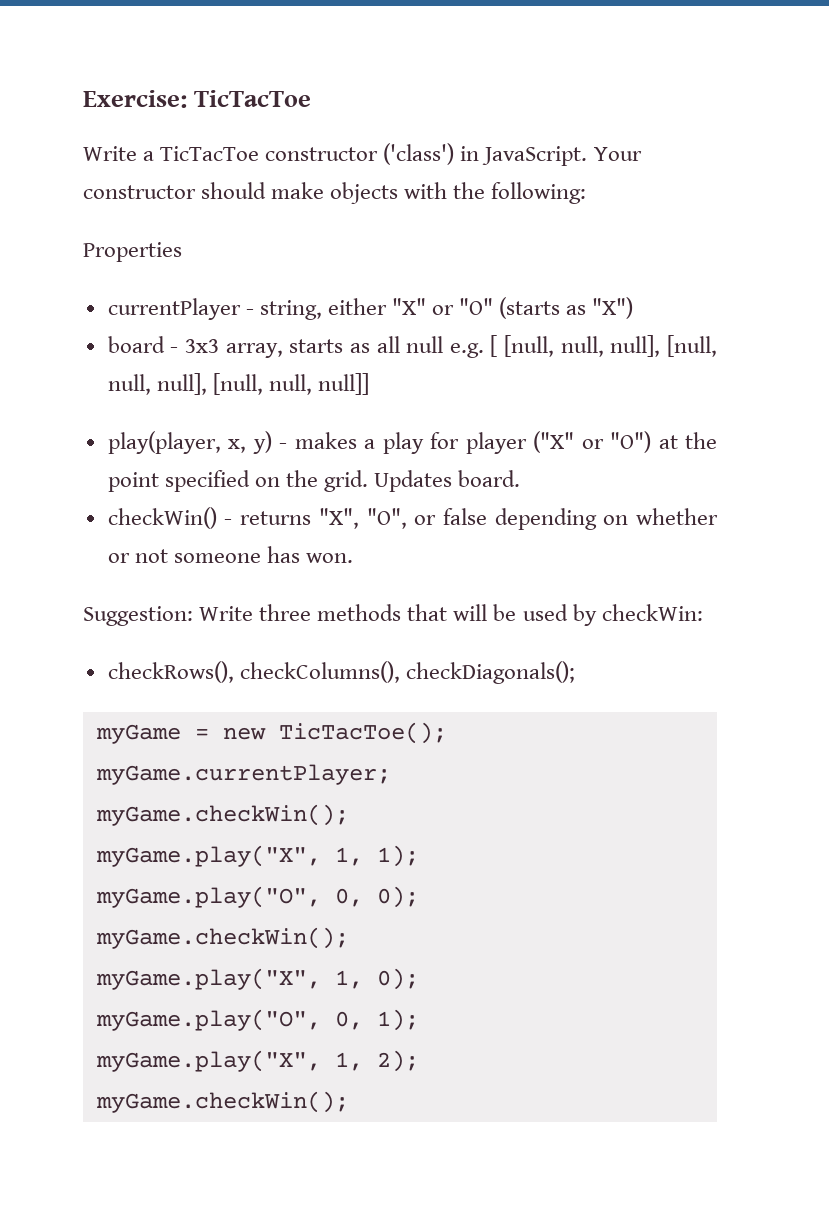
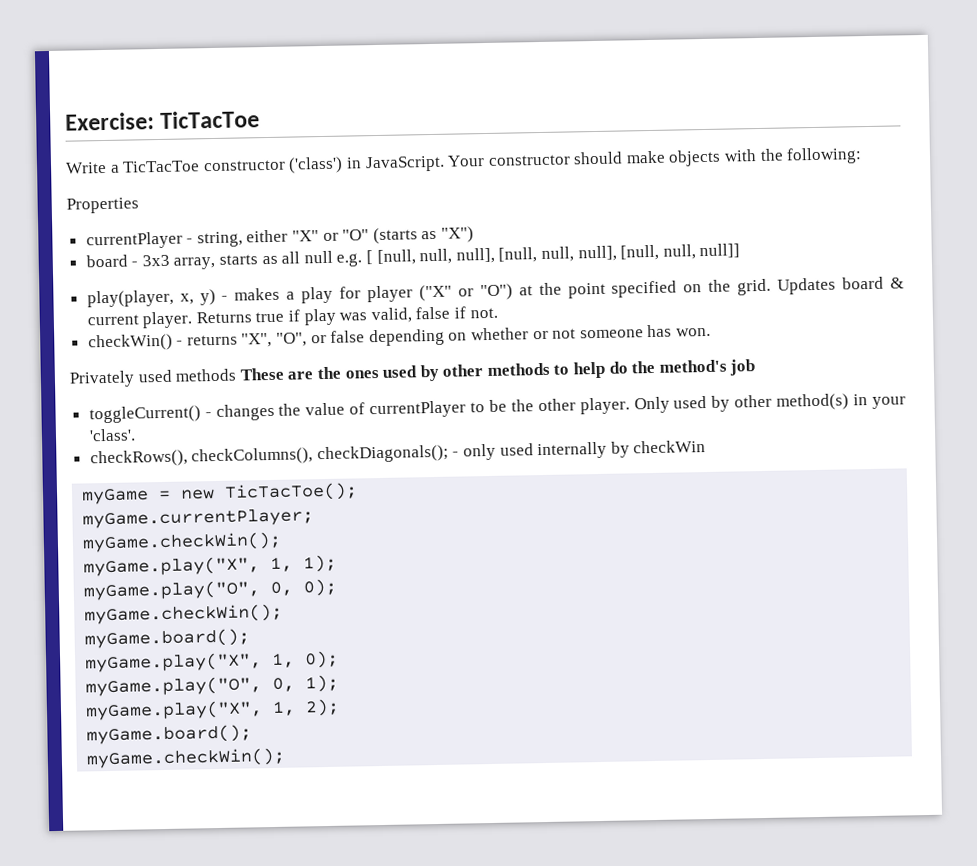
- Updates board.
+ Updates board & current player. Returns true if play was valid, false if not.
- Suggestion: Write three methods that will be used by checkWin:
- checkRows(), checkColumns(), checkDiagonals();
+ Privately used methods These are the ones used by other methods to help do the method's job
+ toggleCurrent() - changes the value of currentPlayer to be the other player. Only used by other method(s) in your 'class'.
+ checkRows(), checkColumns(), checkDiagonals(); - only used internally by checkWin
  myGame.play("O", 0, 0);
  myGame.checkWin();
+ myGame.board();
  myGame.play("X", 1, 2);
+ myGame.board();

